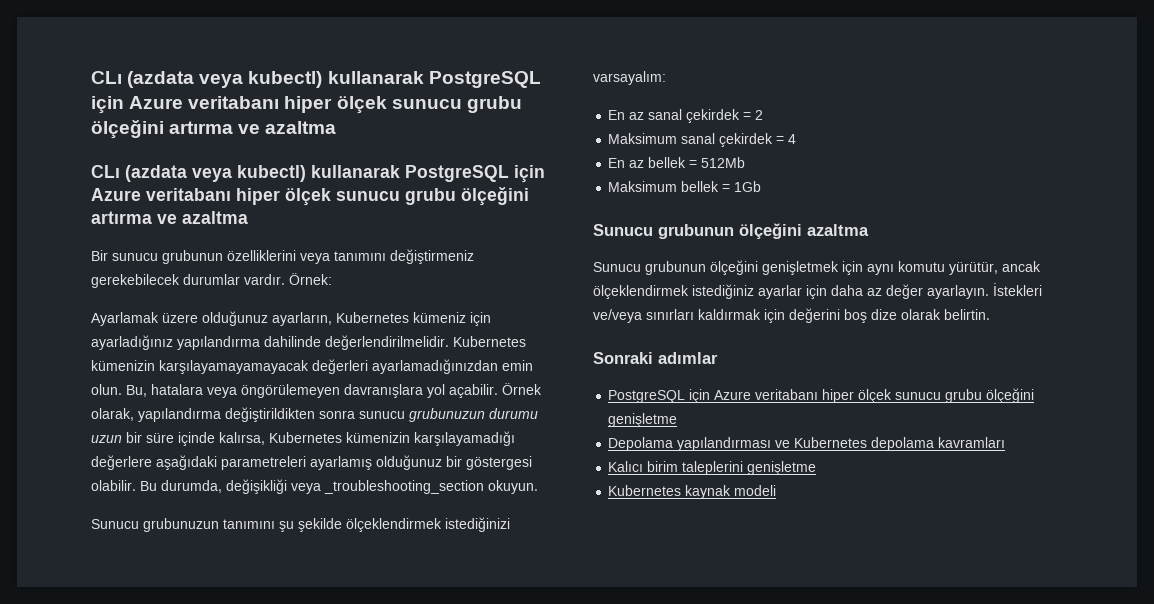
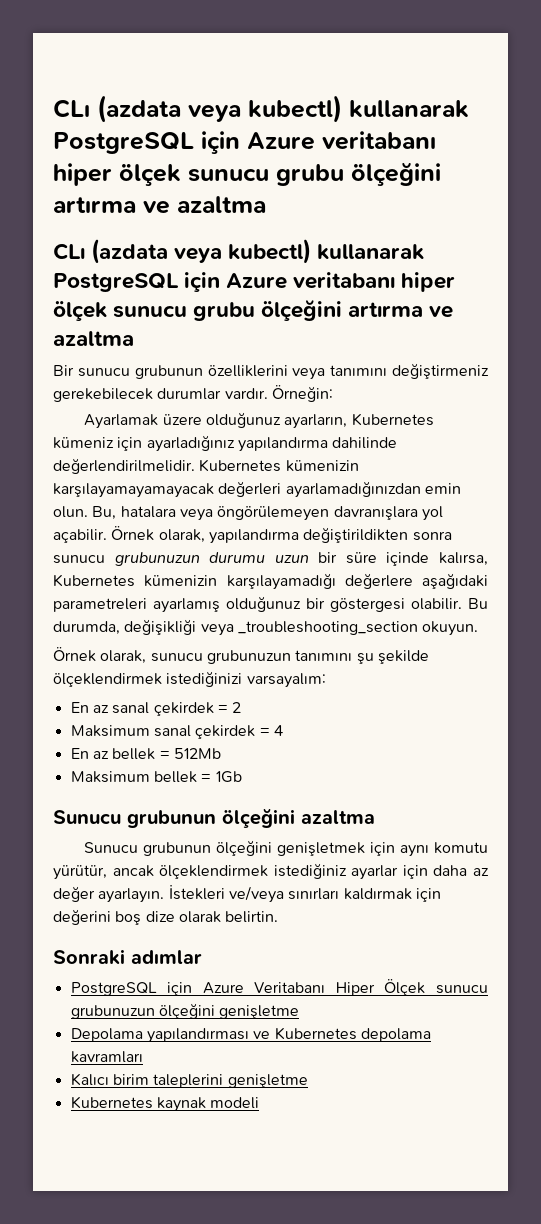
- Örnek:
+ Örneğin:
- Sunucu grubunuzun tanımını şu şekilde ölçeklendirmek istediğinizi varsayalım:
+ Örnek olarak, sunucu grubunuzun tanımını şu şekilde ölçeklendirmek istediğinizi varsayalım:
- PostgreSQL için Azure veritabanı hiper ölçek sunucu grubu ölçeğini genişletme
+ PostgreSQL için Azure Veritabanı Hiper Ölçek sunucu grubunuzun ölçeğini genişletme

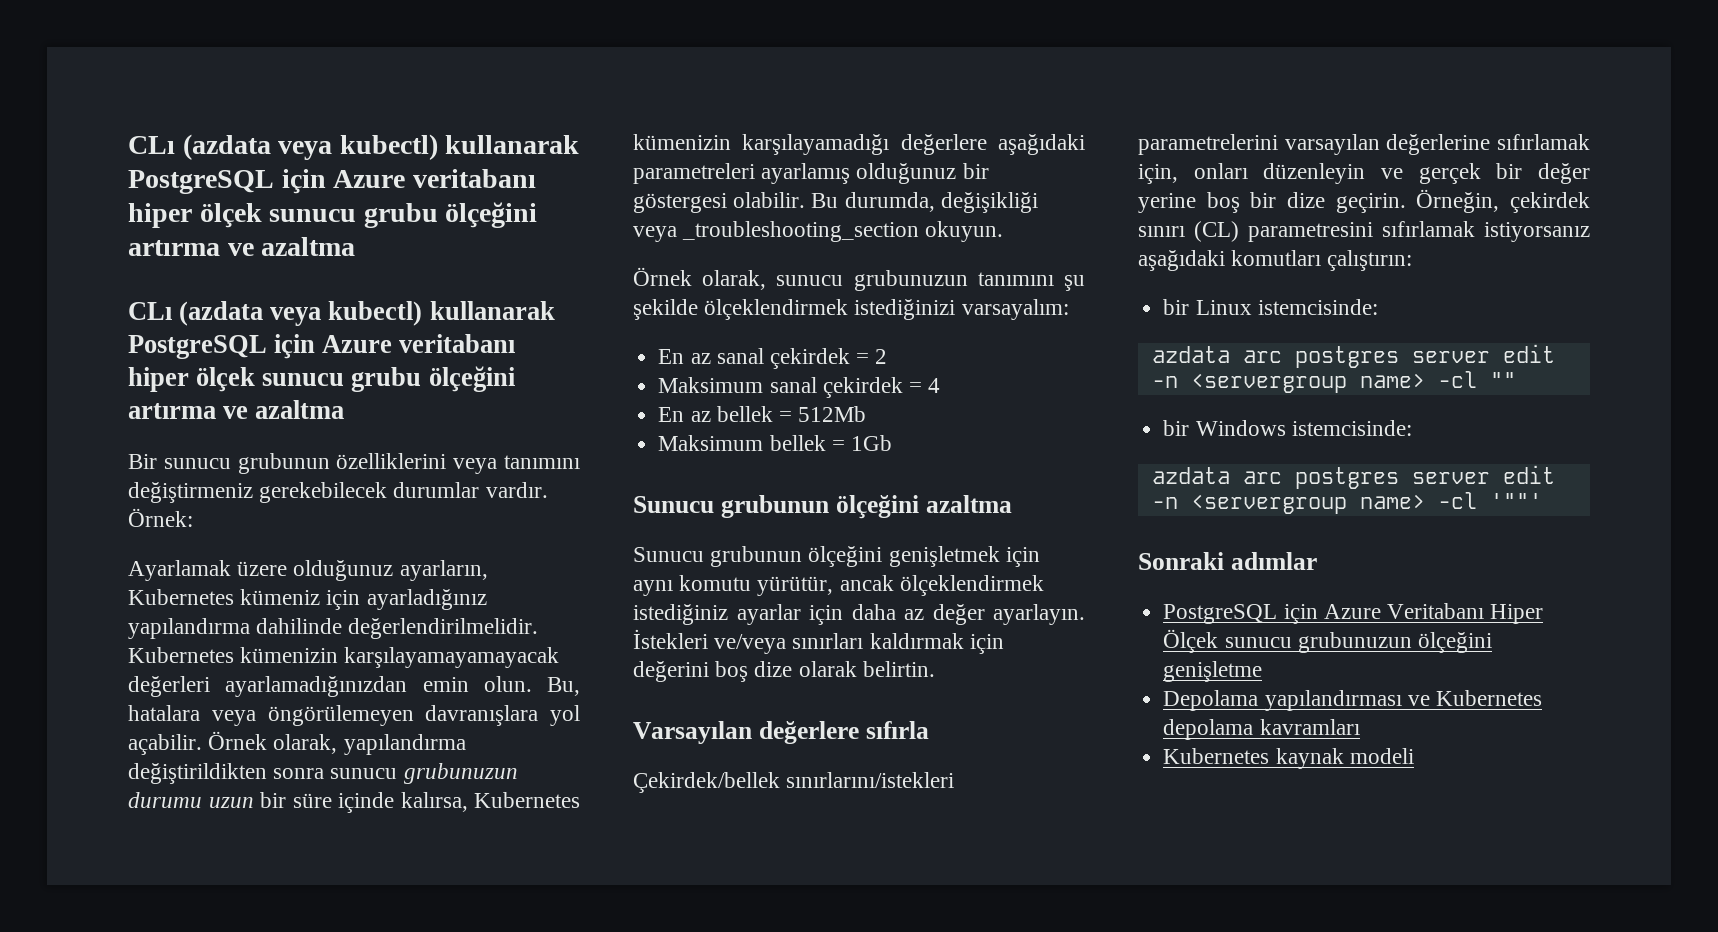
- Örneğin:
+ Örnek:
+ Varsayılan değerlere sıfırla
+ Çekirdek/bellek sınırlarını/istekleri parametrelerini varsayılan değerlerine sıfırlamak için, onları düzenleyin ve gerçek bir değer yerine boş bir dize geçirin. Örneğin, çekirdek sınırı (CL) parametresini sıfırlamak istiyorsanız aşağıdaki komutları çalıştırın:
+ bir Linux istemcisinde:
+ azdata arc postgres server edit -n <servergroup name> -cl ""
+ bir Windows istemcisinde:
+ azdata arc postgres server edit -n <servergroup name> -cl '""'
- Kalıcı birim taleplerini genişletme

